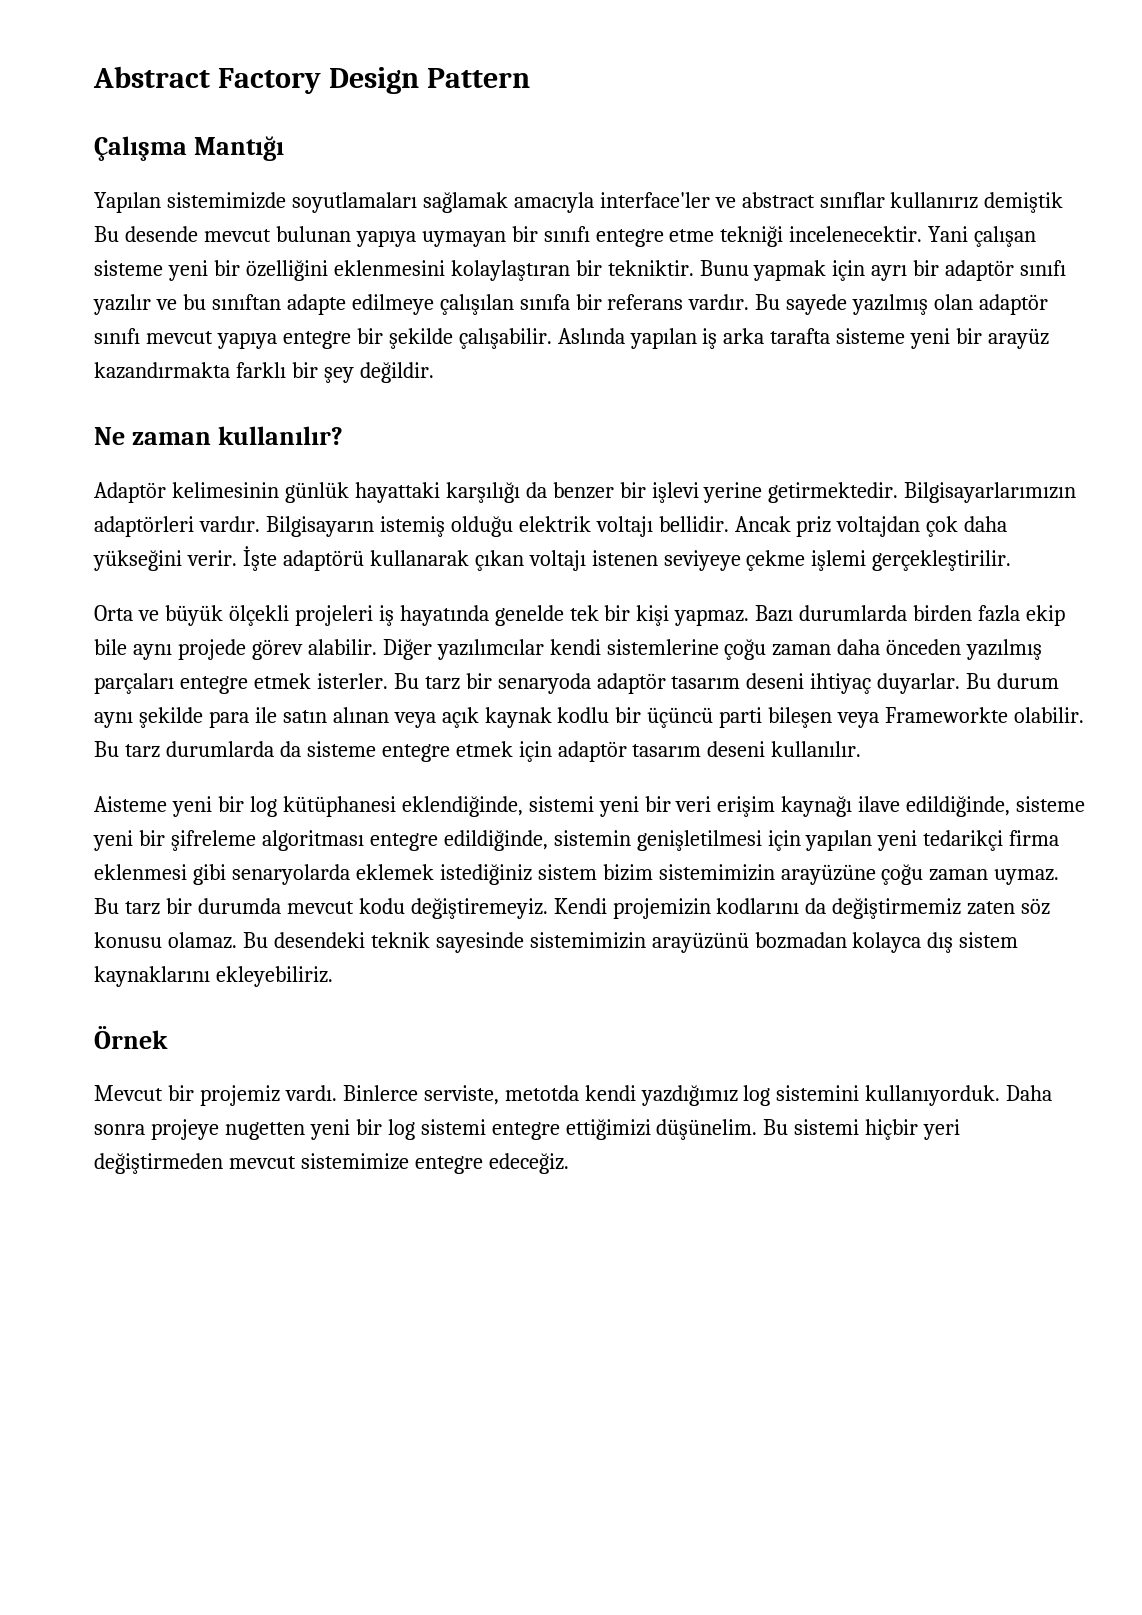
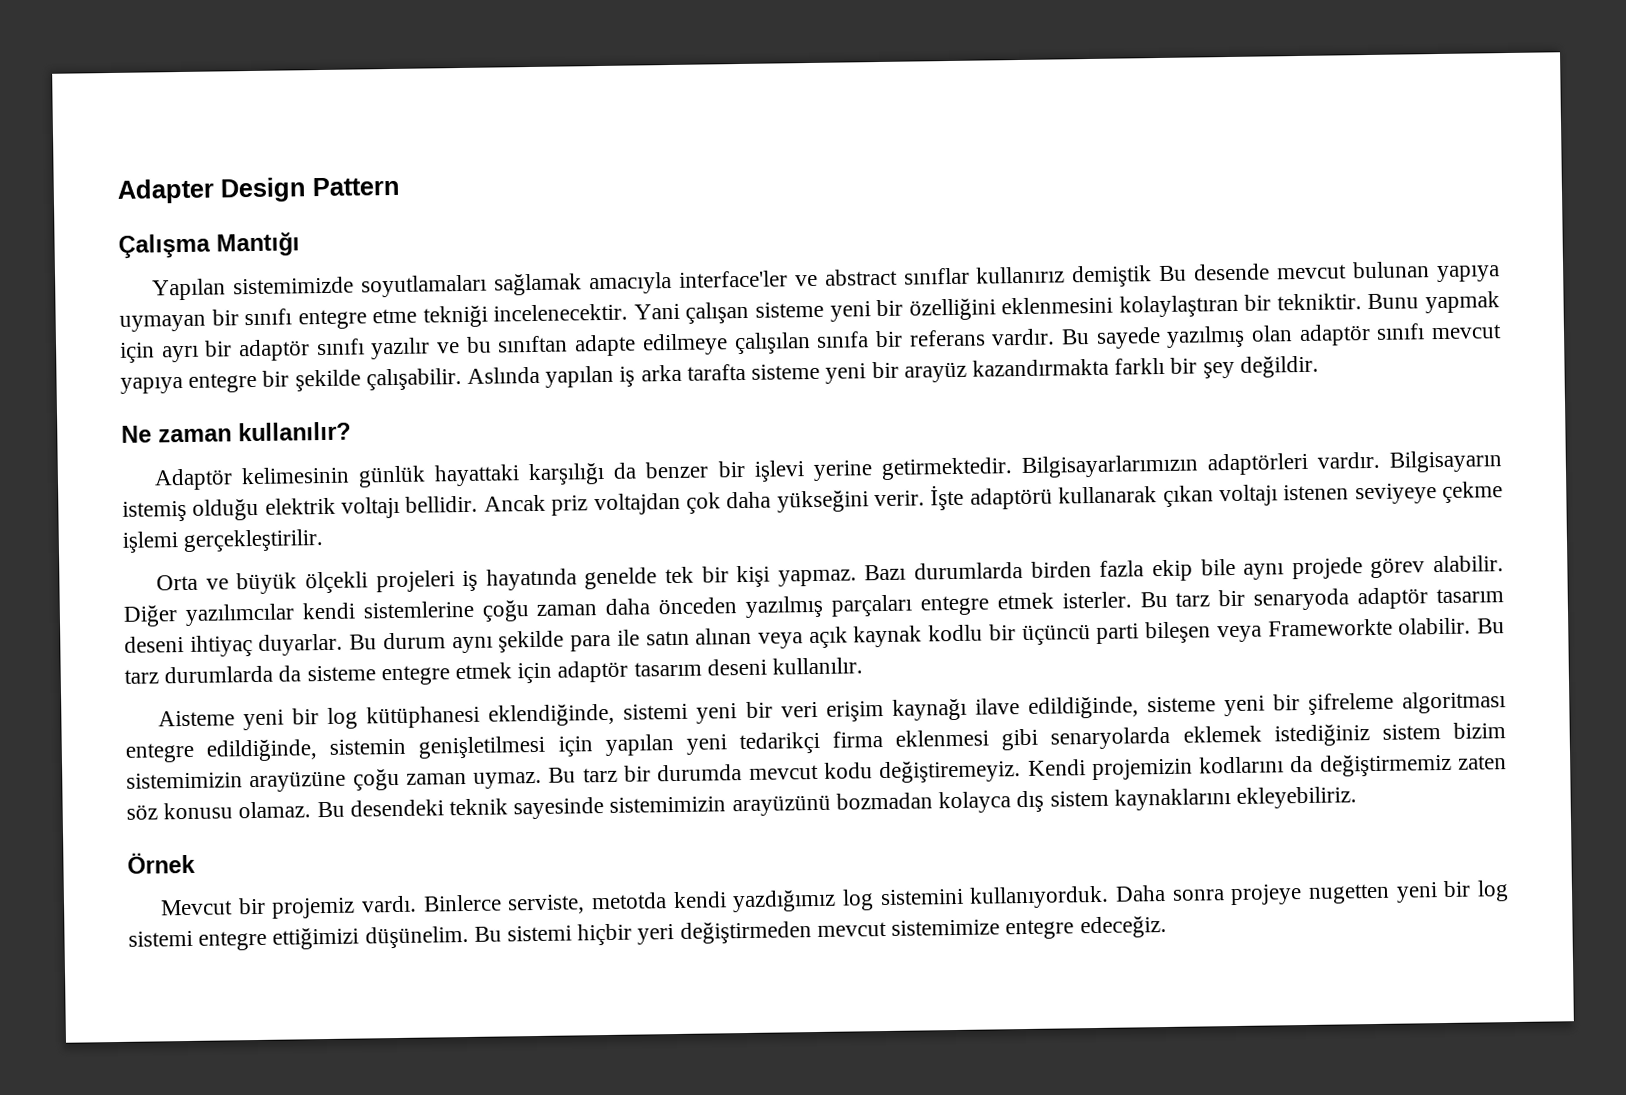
- Abstract Factory Design Pattern
+ Adapter Design Pattern

